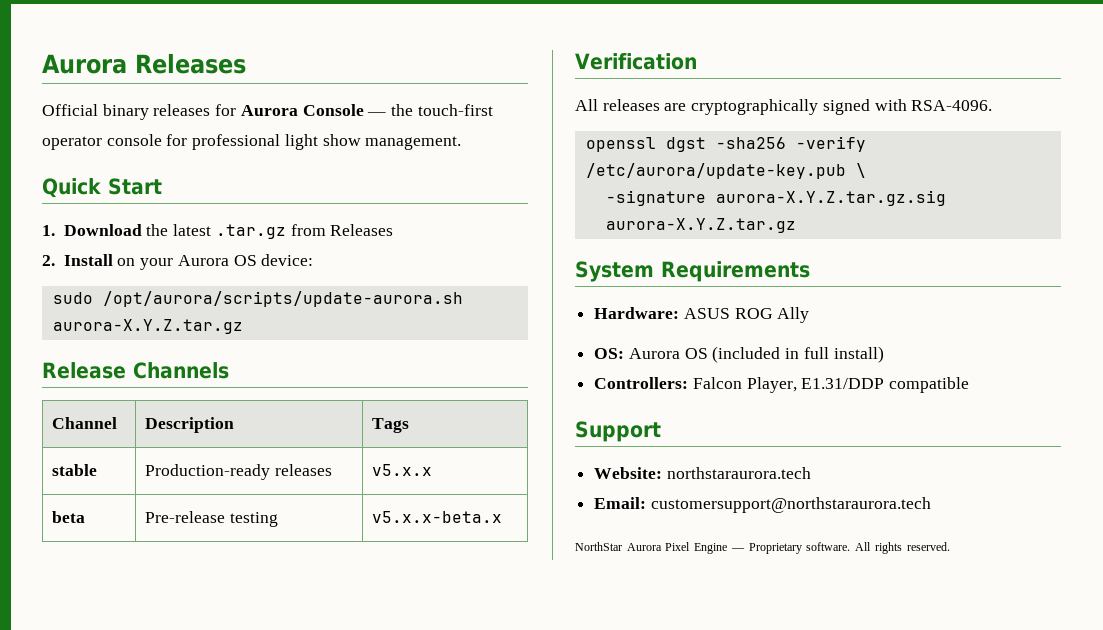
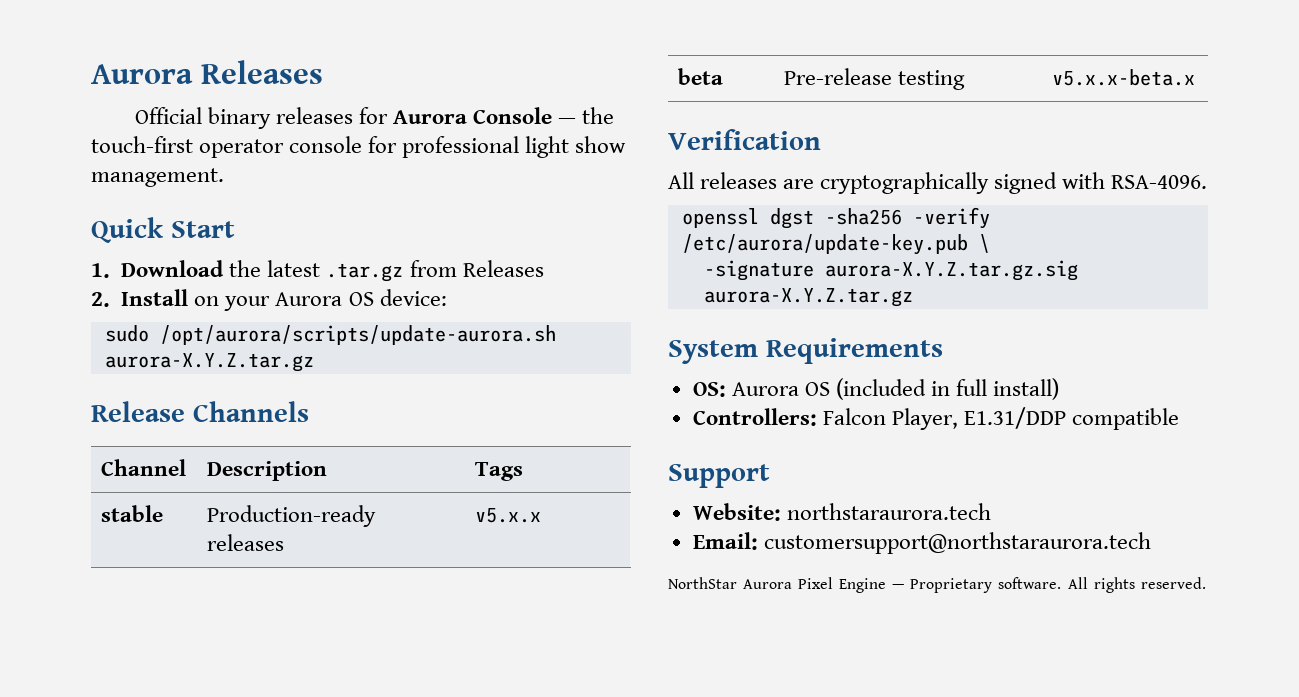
- Hardware: ASUS ROG Ally

